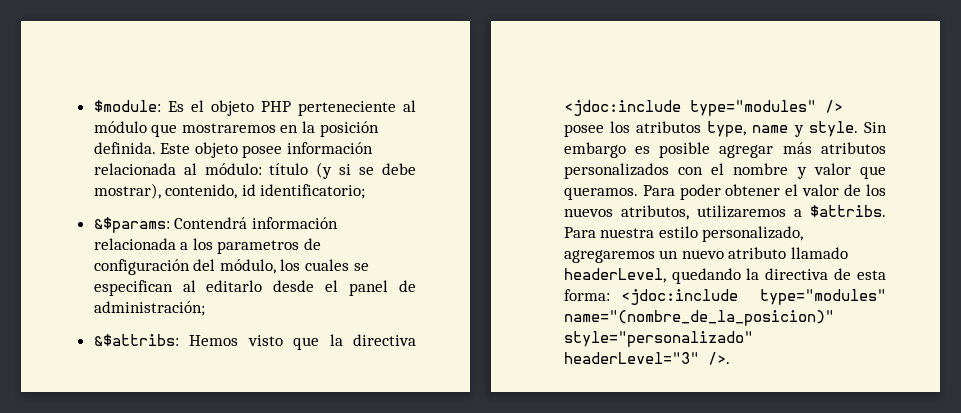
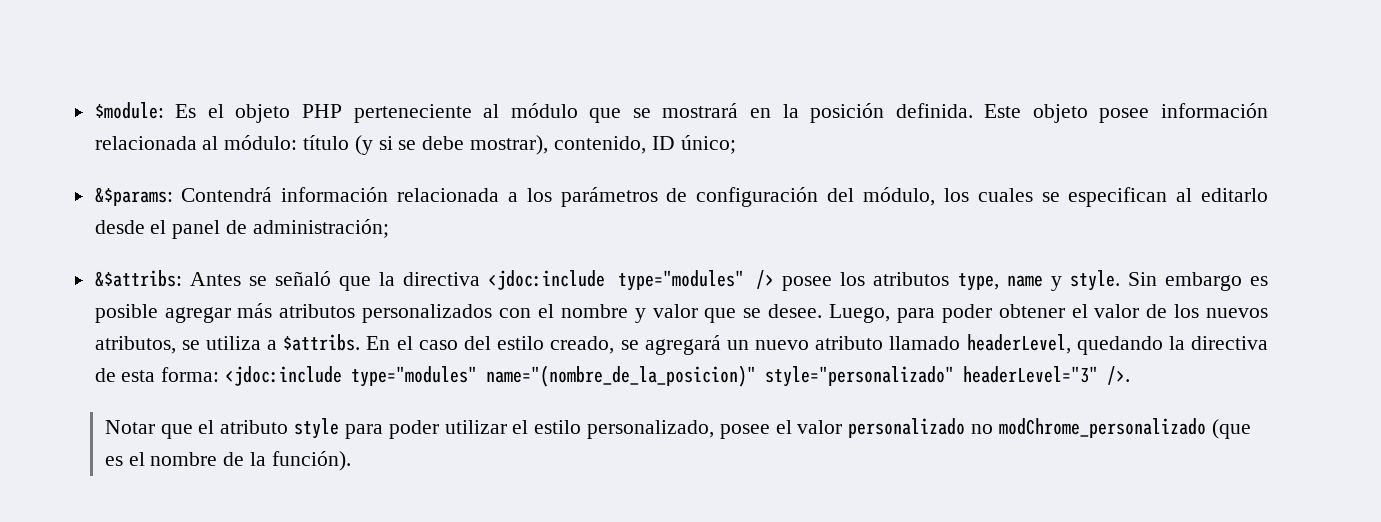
- $module: Es el objeto PHP perteneciente al módulo que mostraremos en la posición definida.
+ $module: Es el objeto PHP perteneciente al módulo que se mostrará en la posición definida.
- Este objeto posee información relacionada al módulo: título (y si se debe mostrar), contenido, id identificatorio;
+ Este objeto posee información relacionada al módulo: título (y si se debe mostrar), contenido, ID único;
- &$params: Contendrá información relacionada a los parametros de configuración del módulo, los cuales se especifican al editarlo desde el panel de administración;
+ &$params: Contendrá información relacionada a los parámetros de configuración del módulo, los cuales se especifican al editarlo desde el panel de administración;
- &$attribs: Hemos visto que la directiva <jdoc:include type="modules" /> posee los atributos type, name y style.
+ &$attribs: Antes se señaló que la directiva <jdoc:include type="modules" /> posee los atributos type, name y style.
- Sin embargo es posible agregar más atributos personalizados con el nombre y valor que queramos. Para poder obtener el valor de los nuevos atributos, utilizaremos a $attribs. Para nuestra estilo personalizado, agregaremos un nuevo atributo llamado headerLevel, quedando la directiva de esta forma: <jdoc:include type="modules" name="(nombre_de_la_posicion)" style="personalizado" headerLevel="3" />.
+ Sin embargo es posible agregar más atributos personalizados con el nombre y valor que se desee. Luego, para poder obtener el valor de los nuevos atributos, se utiliza a $attribs. En el caso del estilo creado, se agregará un nuevo atributo llamado headerLevel, quedando la directiva de esta forma: <jdoc:include type="modules" name="(nombre_de_la_posicion)" style="personalizado" headerLevel="3" />.
+ Notar que el atributo style para poder utilizar el estilo personalizado, posee el valor personalizado no modChrome_personalizado (que es el nombre de la función).

